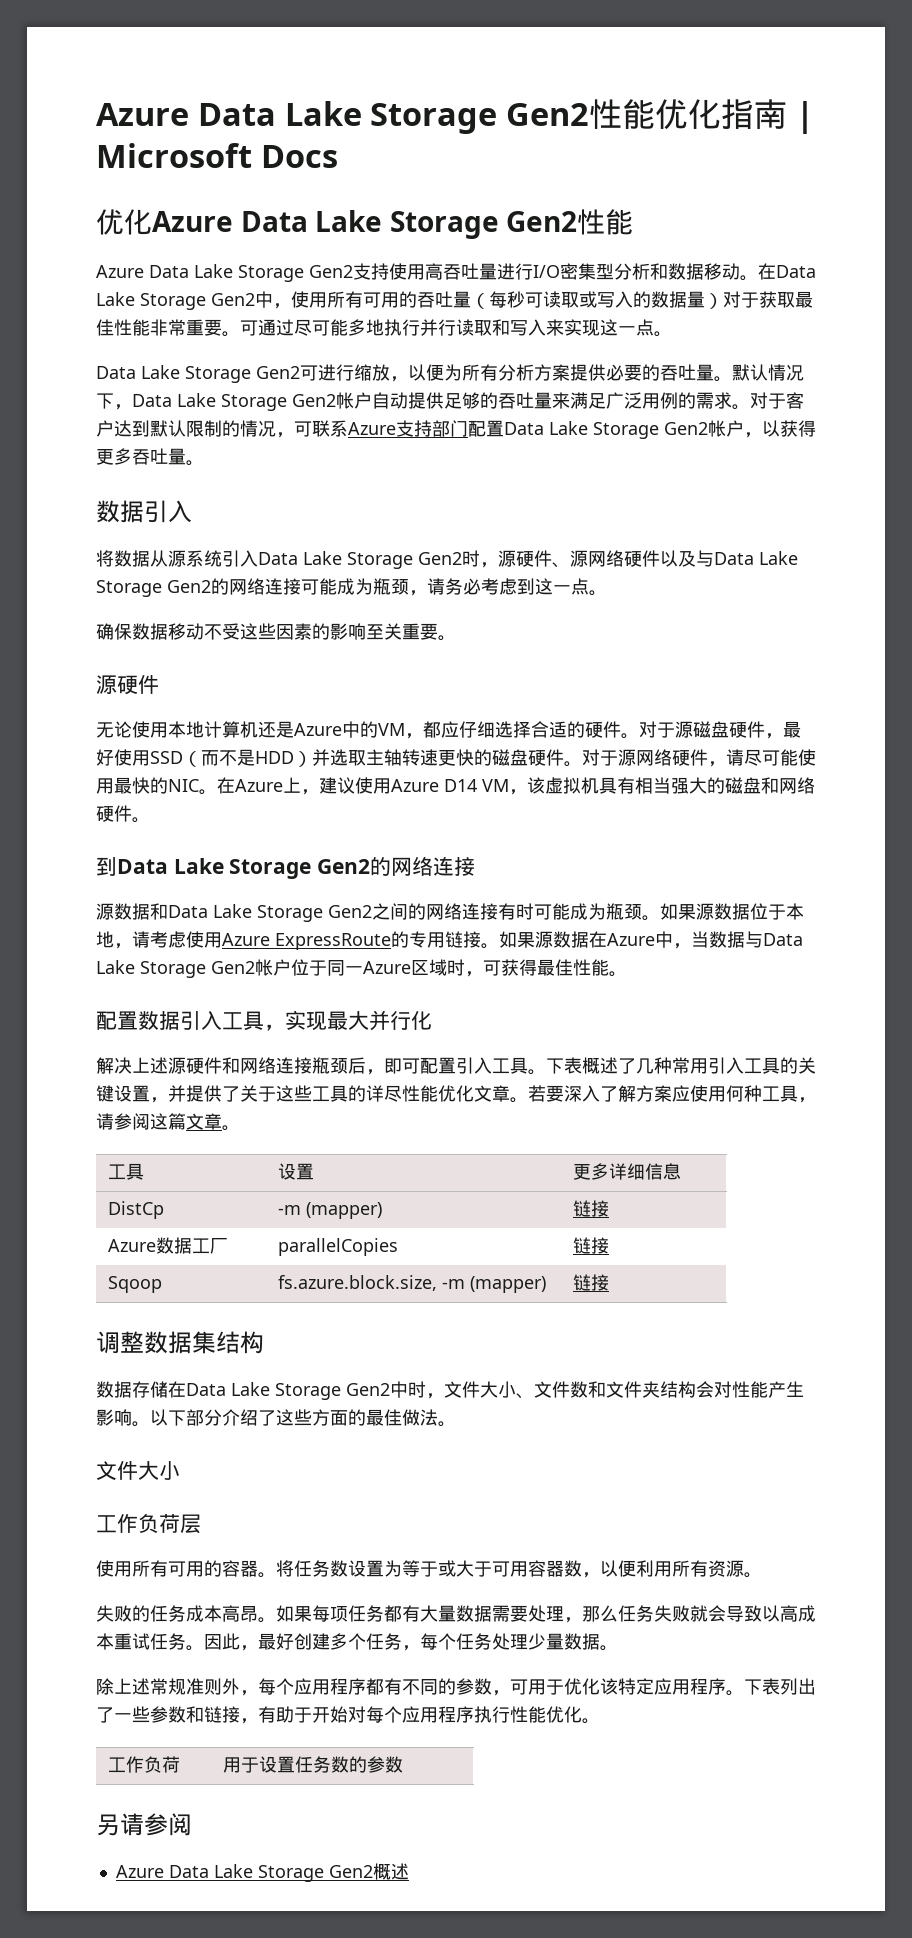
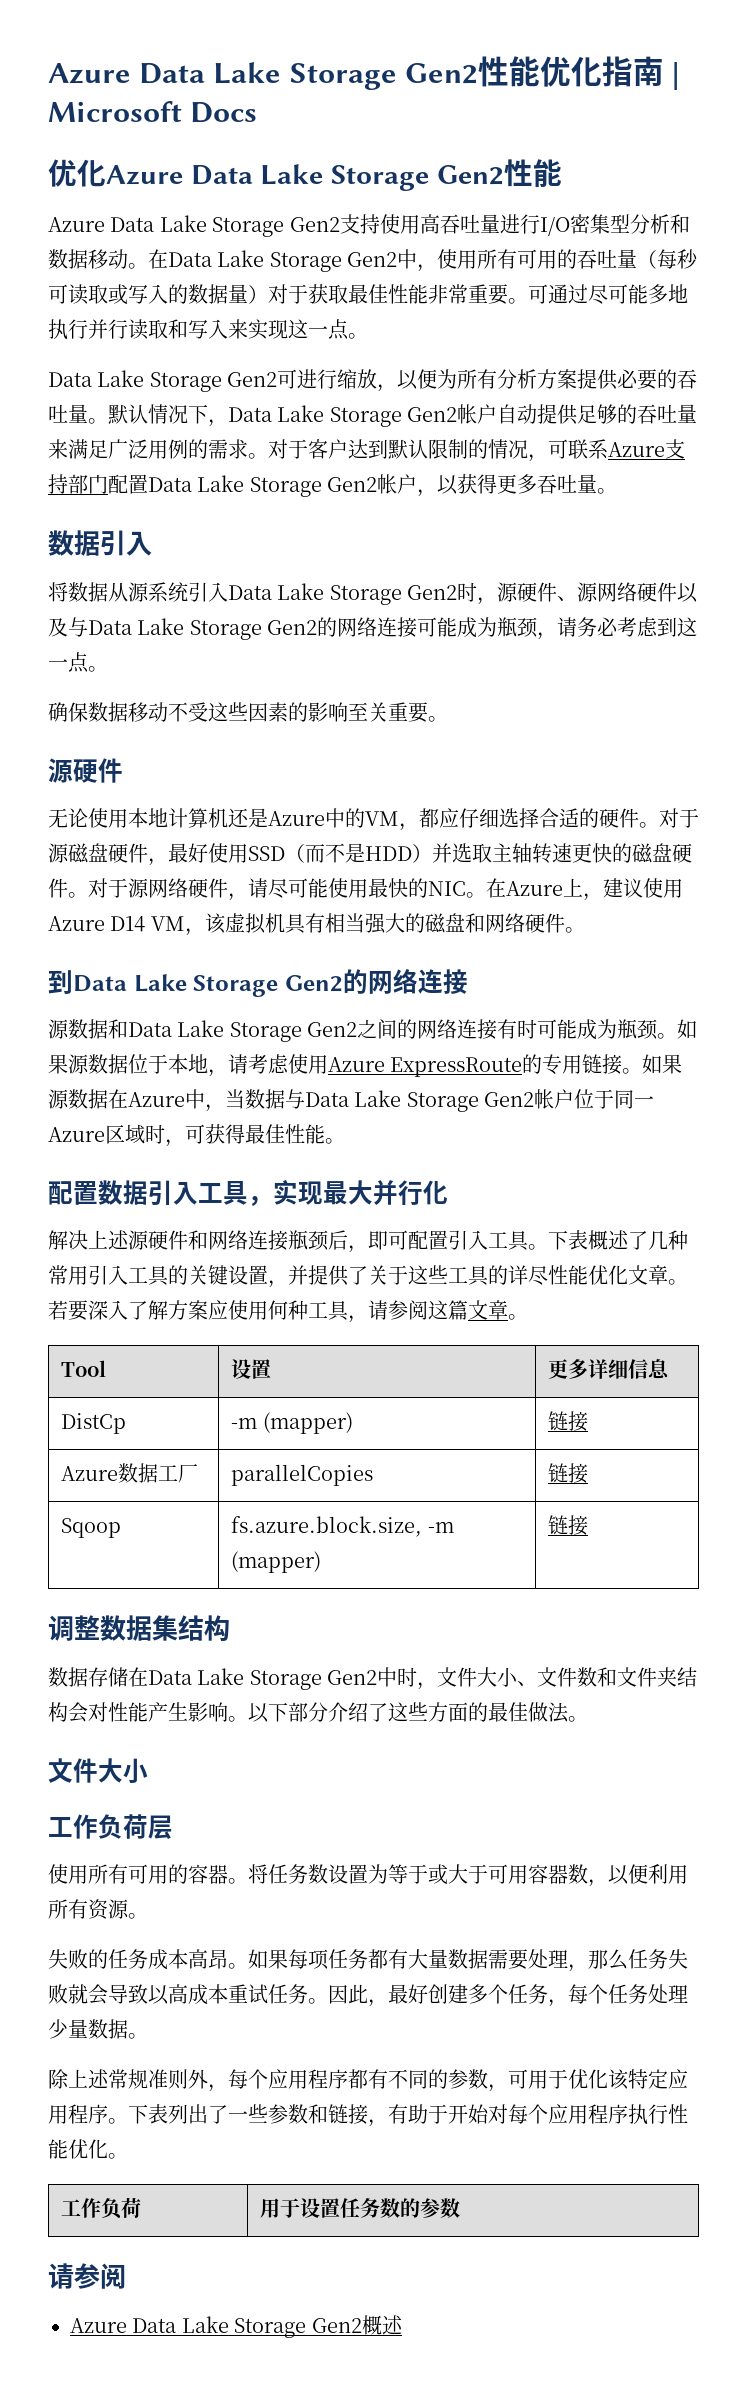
- 工具 | 设置 | 更多详细信息
+ Tool | 设置 | 更多详细信息
  工作负荷 | 用于设置任务数的参数
- 另请参阅
+ 请参阅

